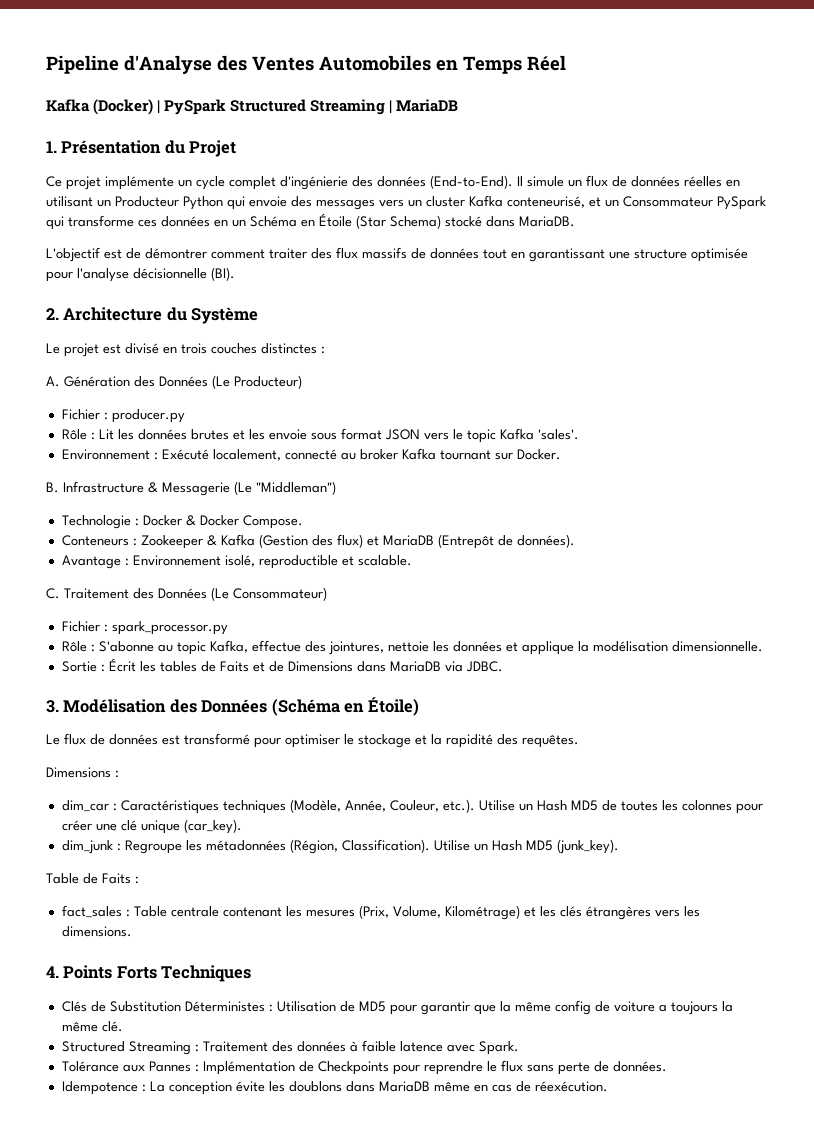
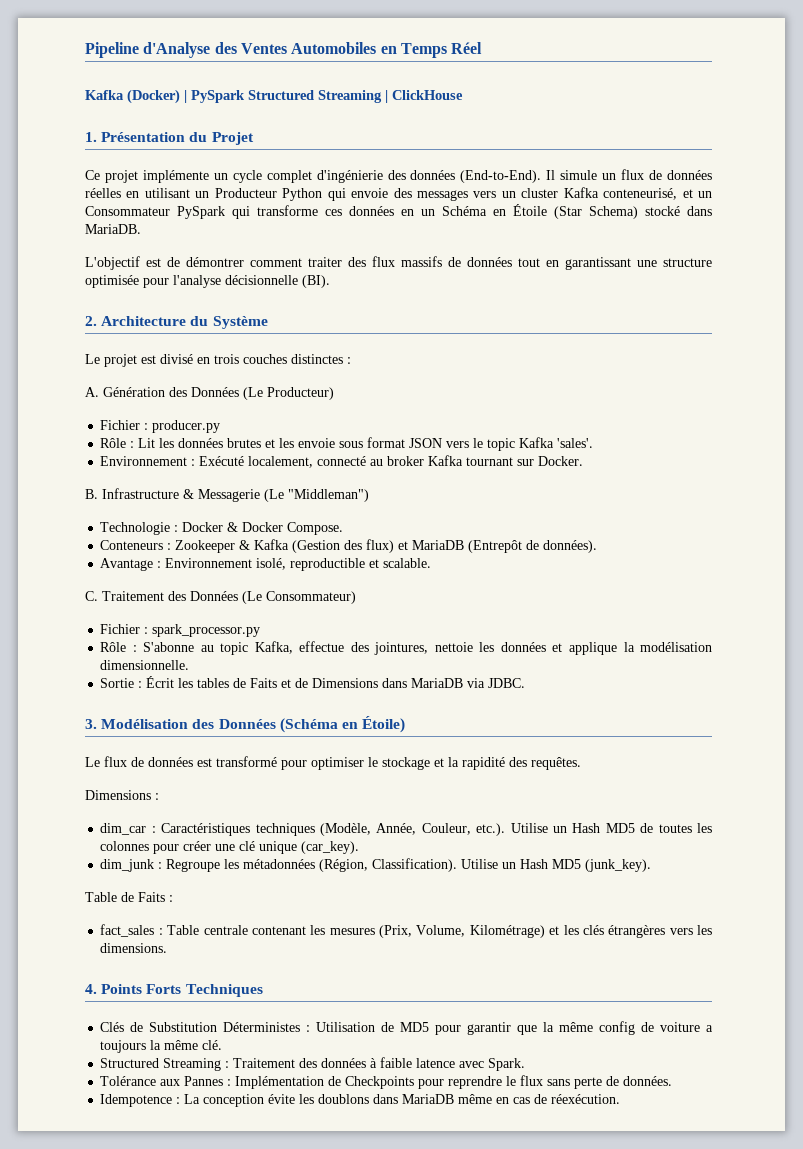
- Kafka (Docker) | PySpark Structured Streaming | MariaDB
+ Kafka (Docker) | PySpark Structured Streaming | ClickHouse

